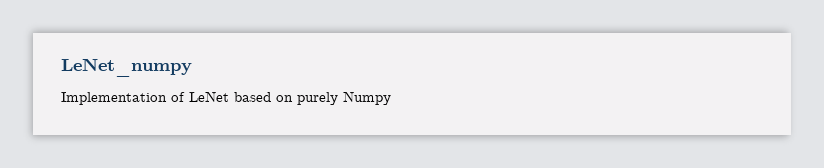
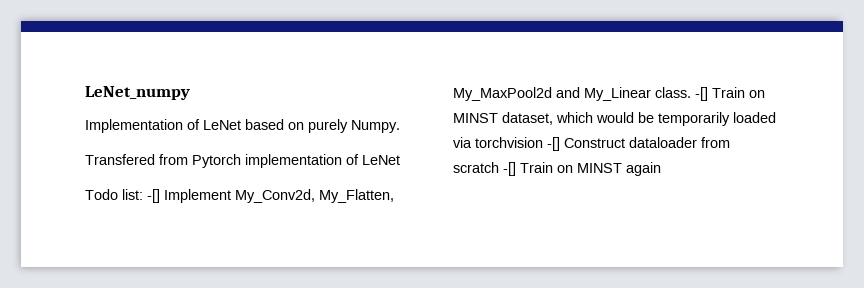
- Implementation of LeNet based on purely Numpy
+ Implementation of LeNet based on purely Numpy.
+ Transfered from Pytorch implementation of LeNet
+ Todo list: -[] Implement My_Conv2d, My_Flatten, My_MaxPool2d and My_Linear class. -[] Train on MINST dataset, which would be temporarily loaded via torchvision -[] Construct dataloader from scratch -[] Train on MINST again

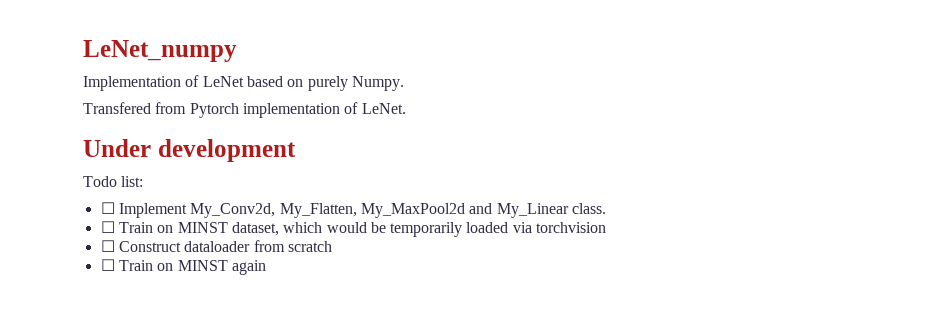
- Transfered from Pytorch implementation of LeNet
+ Transfered from Pytorch implementation of LeNet.
+ Under development
- Todo list: -[] Implement My_Conv2d, My_Flatten, My_MaxPool2d and My_Linear class. -[] Train on MINST dataset, which would be temporarily loaded via torchvision -[] Construct dataloader from scratch -[] Train on MINST again
+ Todo list:
+ ☐ Implement My_Conv2d, My_Flatten, My_MaxPool2d and My_Linear class.
+ ☐ Train on MINST dataset, which would be temporarily loaded via torchvision
+ ☐ Construct dataloader from scratch
+ ☐ Train on MINST again

